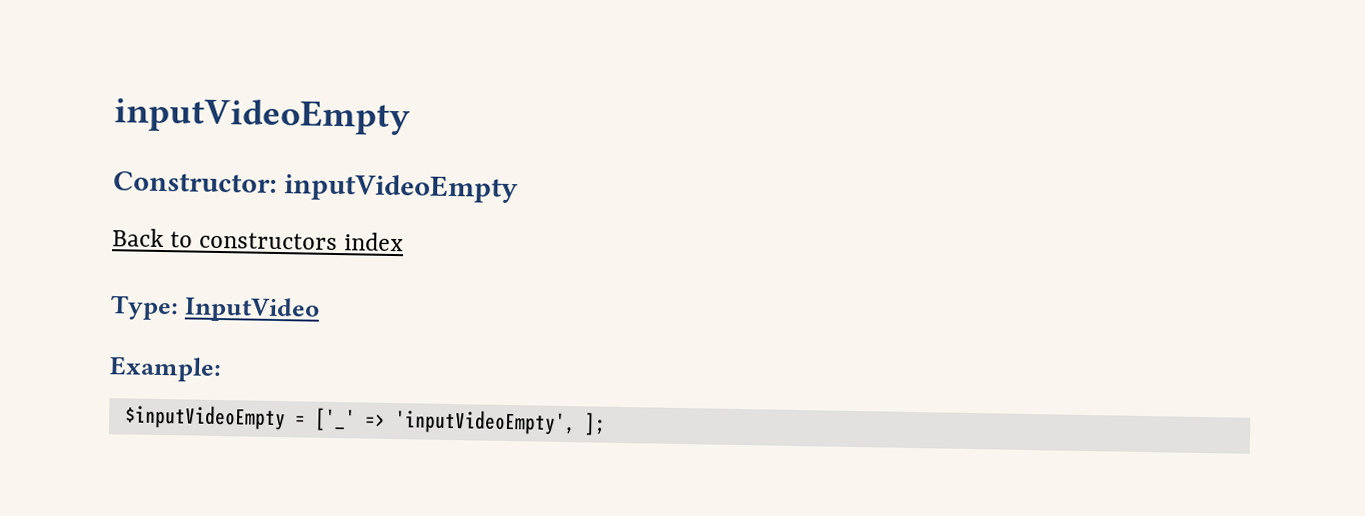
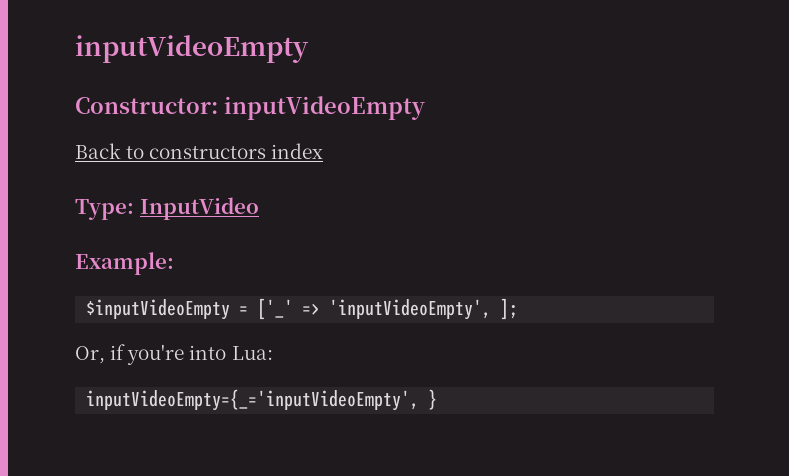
+ Or, if you're into Lua:
+ inputVideoEmpty={_='inputVideoEmpty', }

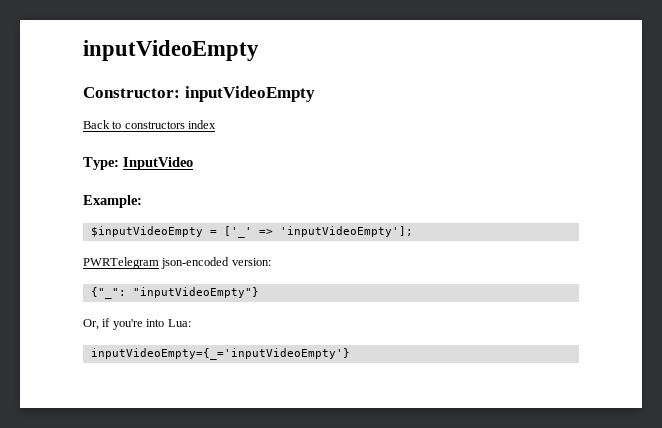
- $inputVideoEmpty = ['_' => 'inputVideoEmpty', ];
+ $inputVideoEmpty = ['_' => 'inputVideoEmpty'];
+ PWRTelegram json-encoded version:
+ {"_": "inputVideoEmpty"}
- inputVideoEmpty={_='inputVideoEmpty', }
+ inputVideoEmpty={_='inputVideoEmpty'}

